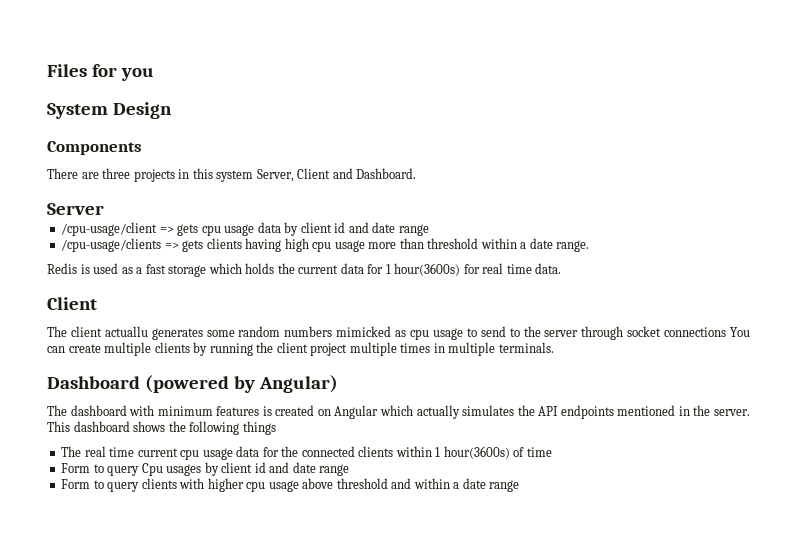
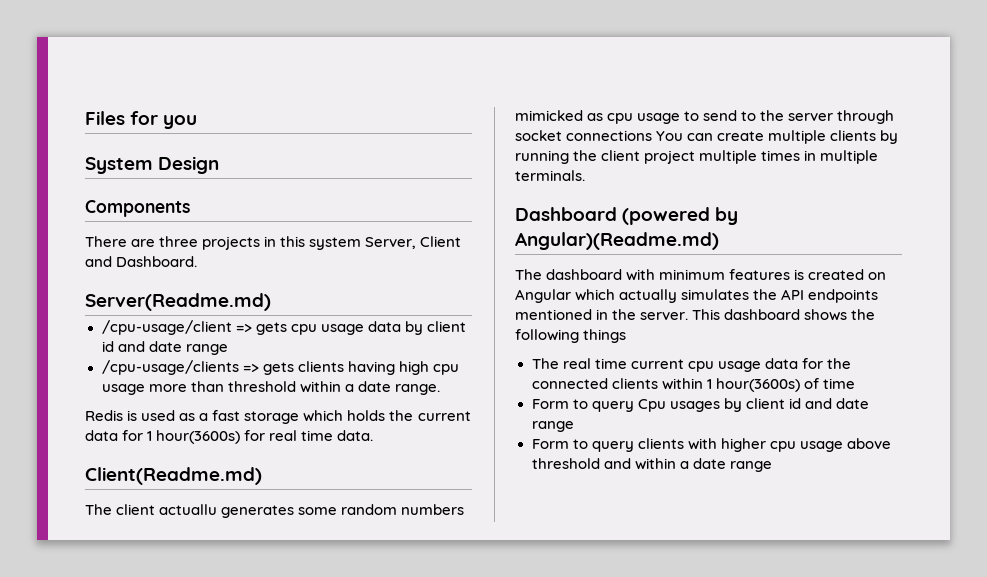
- Server
+ Server(Readme.md)
  Redis is used as a fast storage which holds the current data for 1 hour(3600s) for real time data.
- Client
+ Client(Readme.md)
- Dashboard (powered by Angular)
+ Dashboard (powered by Angular)(Readme.md)

